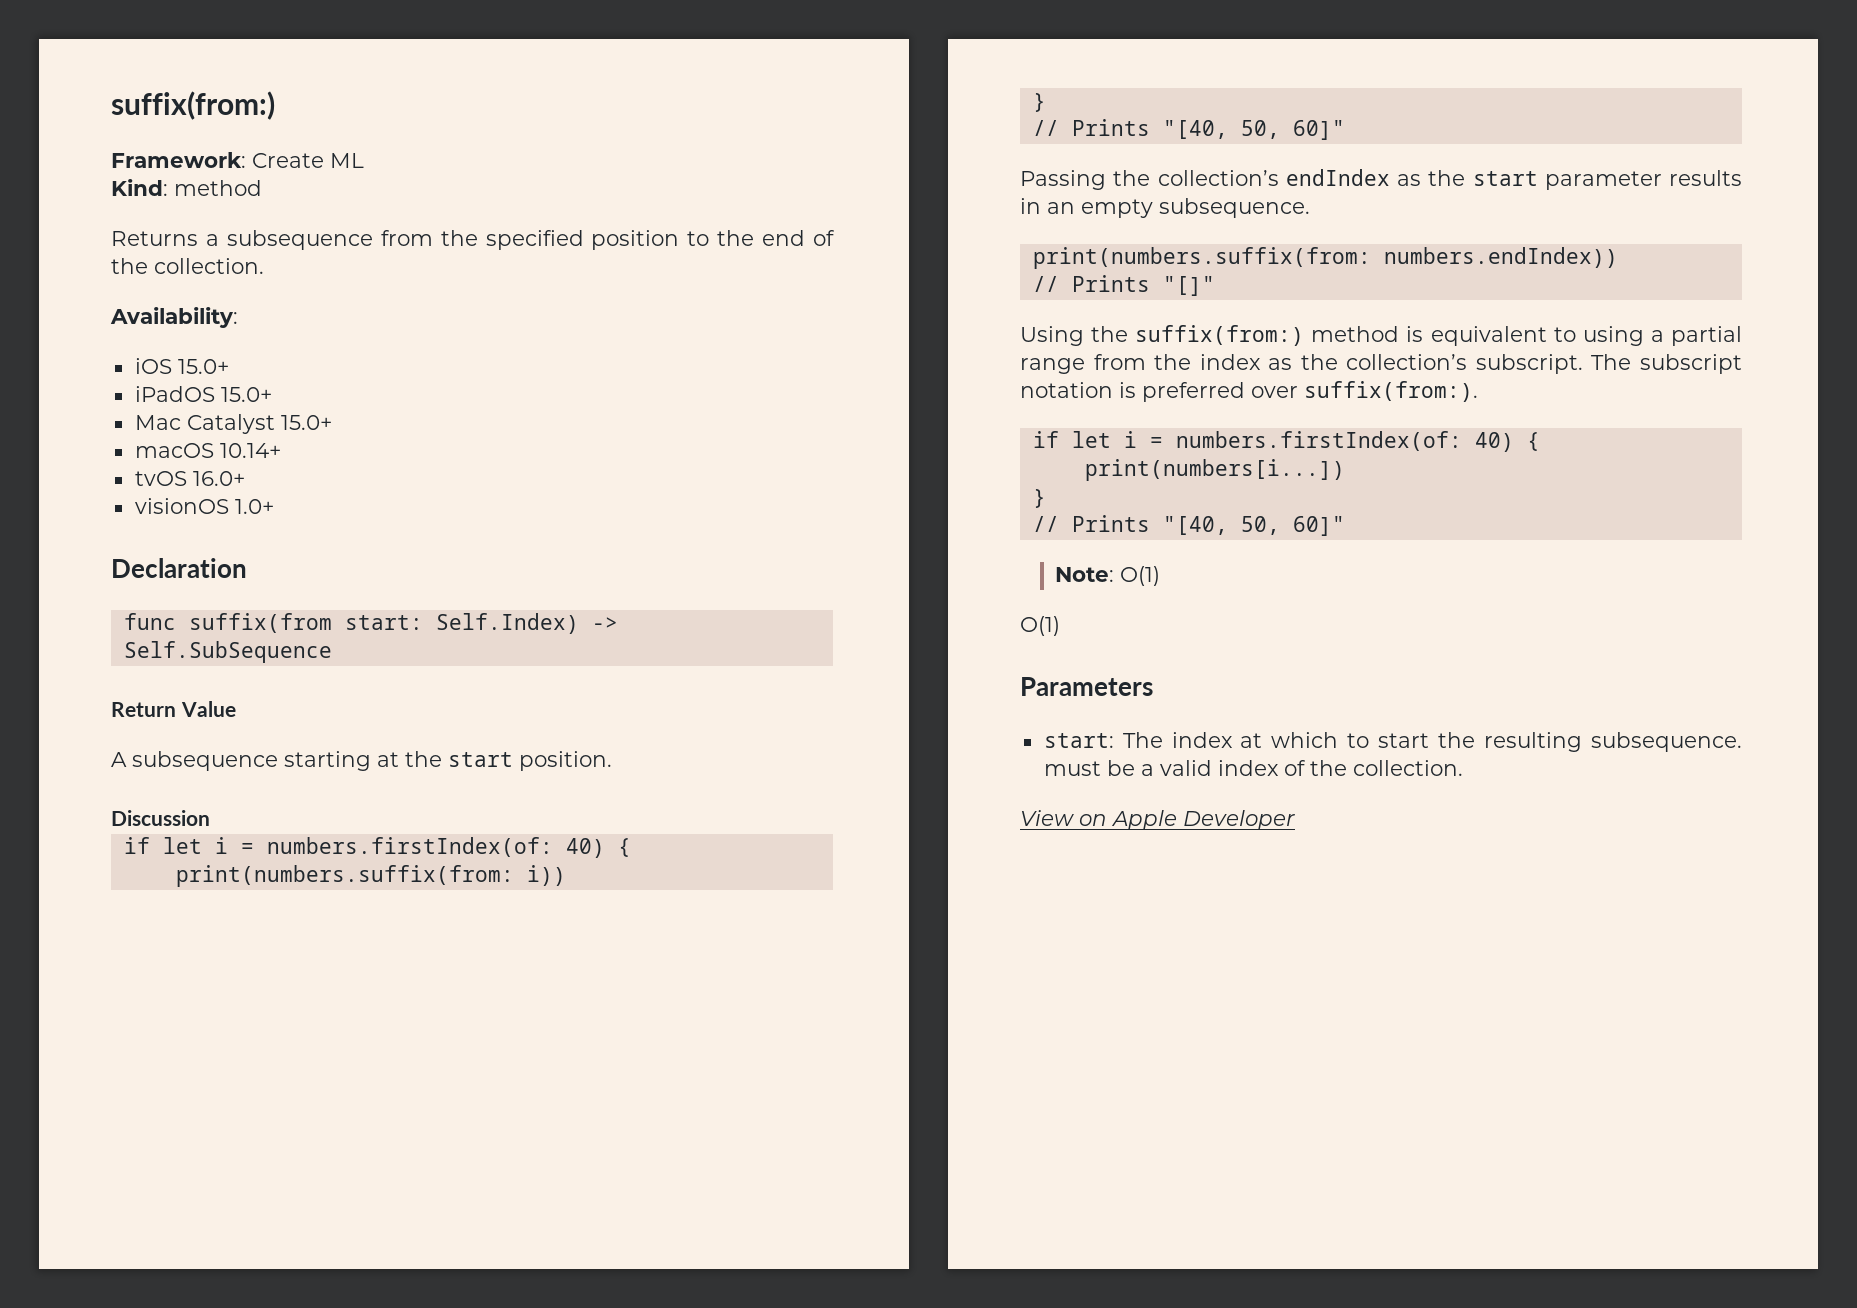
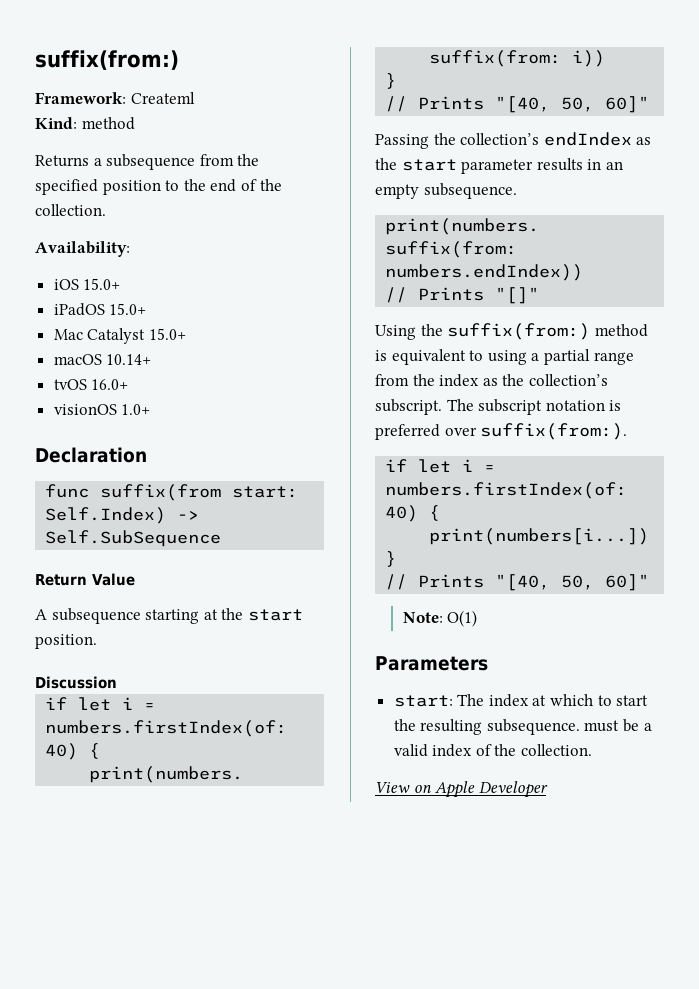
- Framework: Create ML
+ Framework: Createml
  Note: O(1)
- O(1)

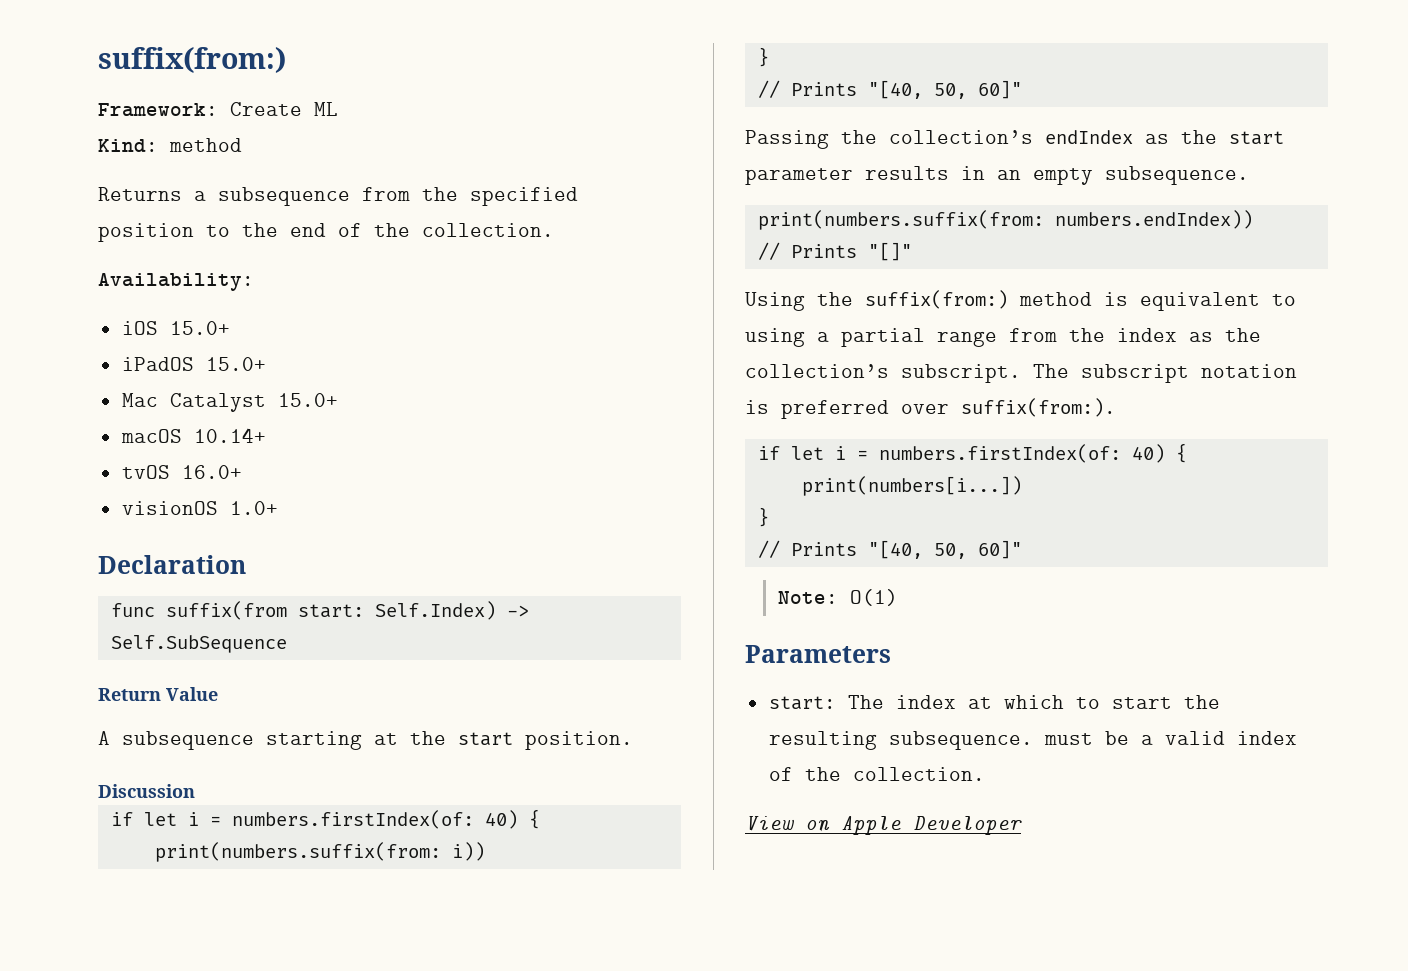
- Framework: Createml
+ Framework: Create ML

